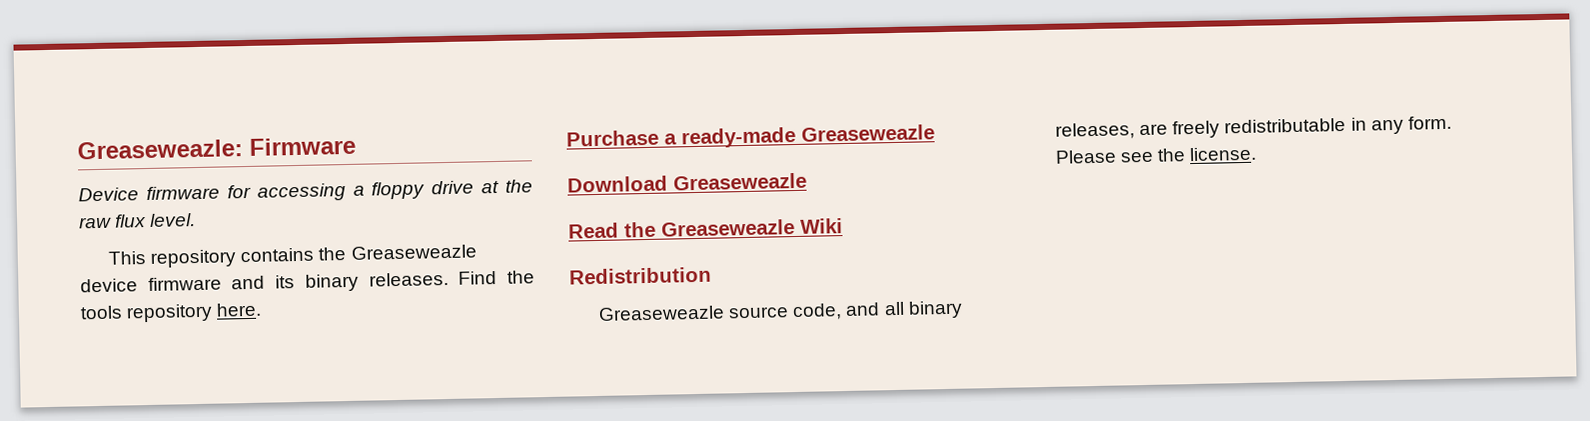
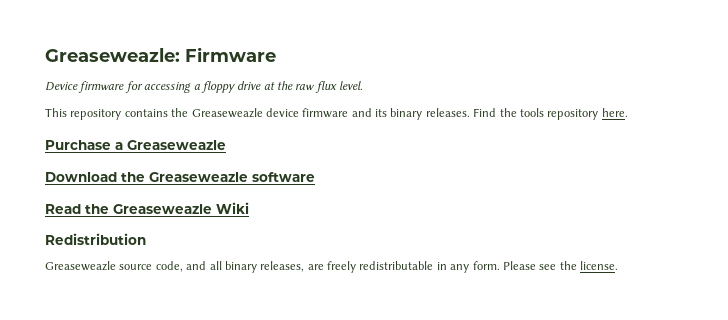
- Purchase a ready-made Greaseweazle
+ Purchase a Greaseweazle
- Download Greaseweazle
+ Download the Greaseweazle software

